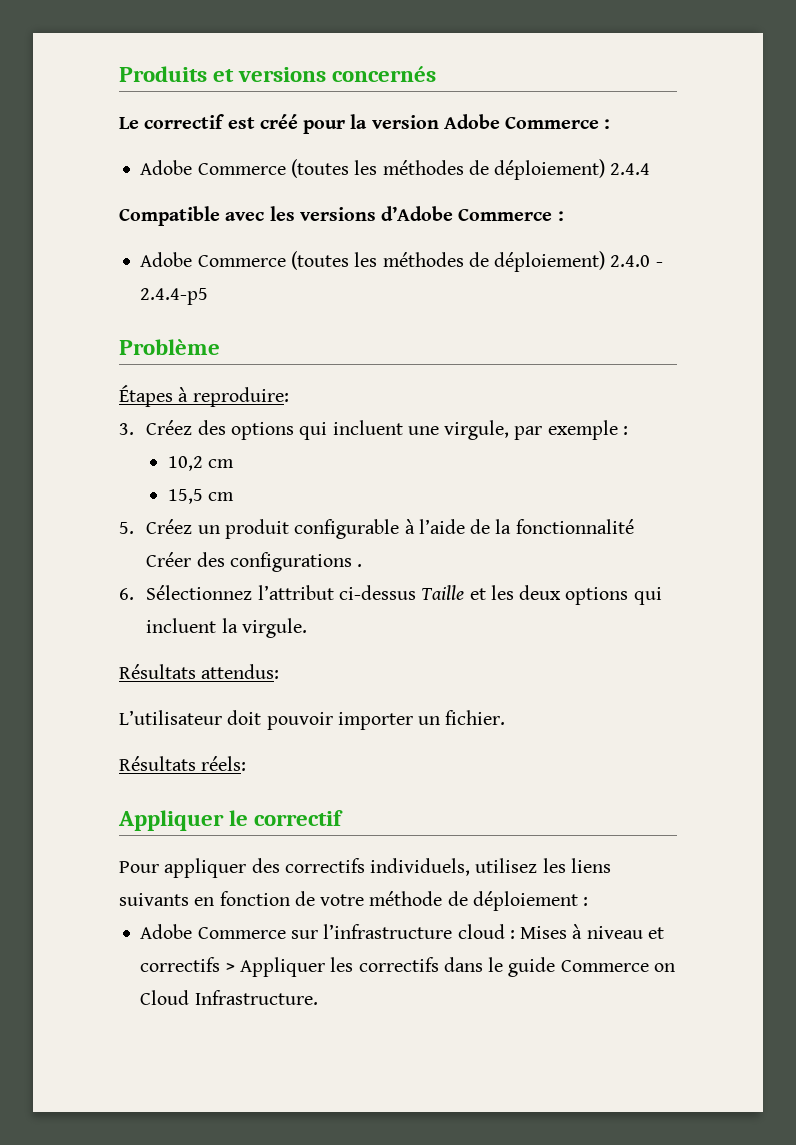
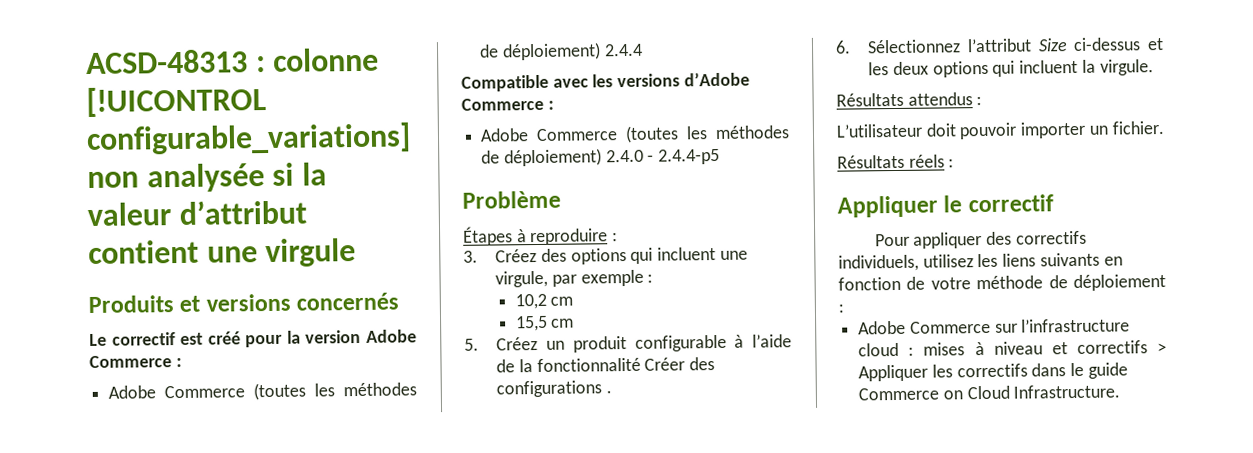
+ ACSD-48313 : colonne [!UICONTROL configurable_variations] non analysée si la valeur d’attribut contient une virgule
- Étapes à reproduire:
+ Étapes à reproduire :
- 6. Sélectionnez l’attribut ci-dessus Taille et les deux options qui incluent la virgule.
+ 6. Sélectionnez l’attribut Size ci-dessus et les deux options qui incluent la virgule.
- Résultats attendus:
+ Résultats attendus :
- Résultats réels:
+ Résultats réels :
- Adobe Commerce sur l’infrastructure cloud : Mises à niveau et correctifs > Appliquer les correctifs dans le guide Commerce on Cloud Infrastructure.
+ Adobe Commerce sur l’infrastructure cloud : mises à niveau et correctifs > Appliquer les correctifs dans le guide Commerce on Cloud Infrastructure.

